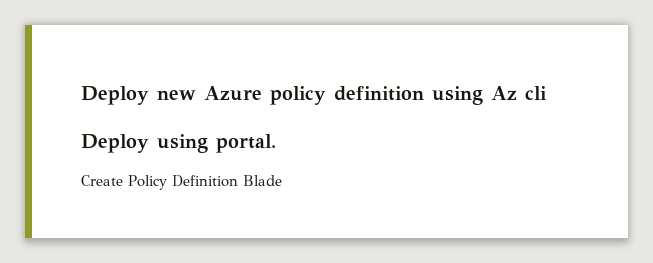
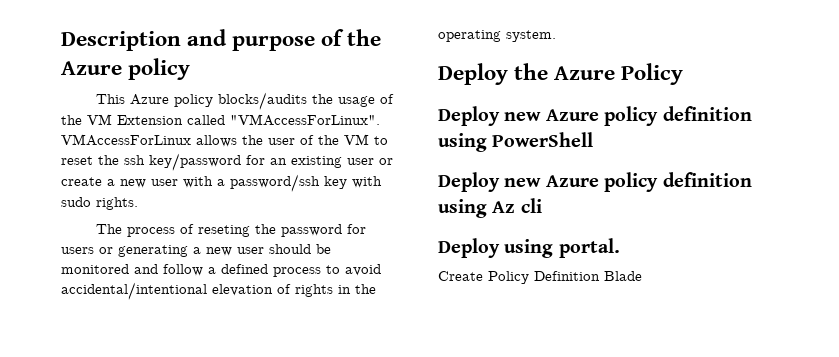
+ Description and purpose of the Azure policy
+ This Azure policy blocks/audits the usage of the VM Extension called "VMAccessForLinux". VMAccessForLinux allows the user of the VM to reset the ssh key/password for an existing user or create a new user with a password/ssh key with sudo rights.
+ The process of reseting the password for users or generating a new user should be monitored and follow a defined process to avoid accidental/intentional elevation of rights in the operating system.
+ Deploy the Azure Policy
+ Deploy new Azure policy definition using PowerShell

